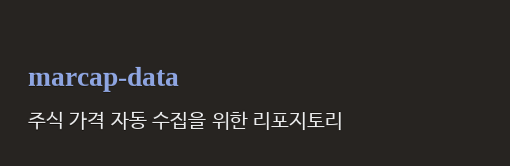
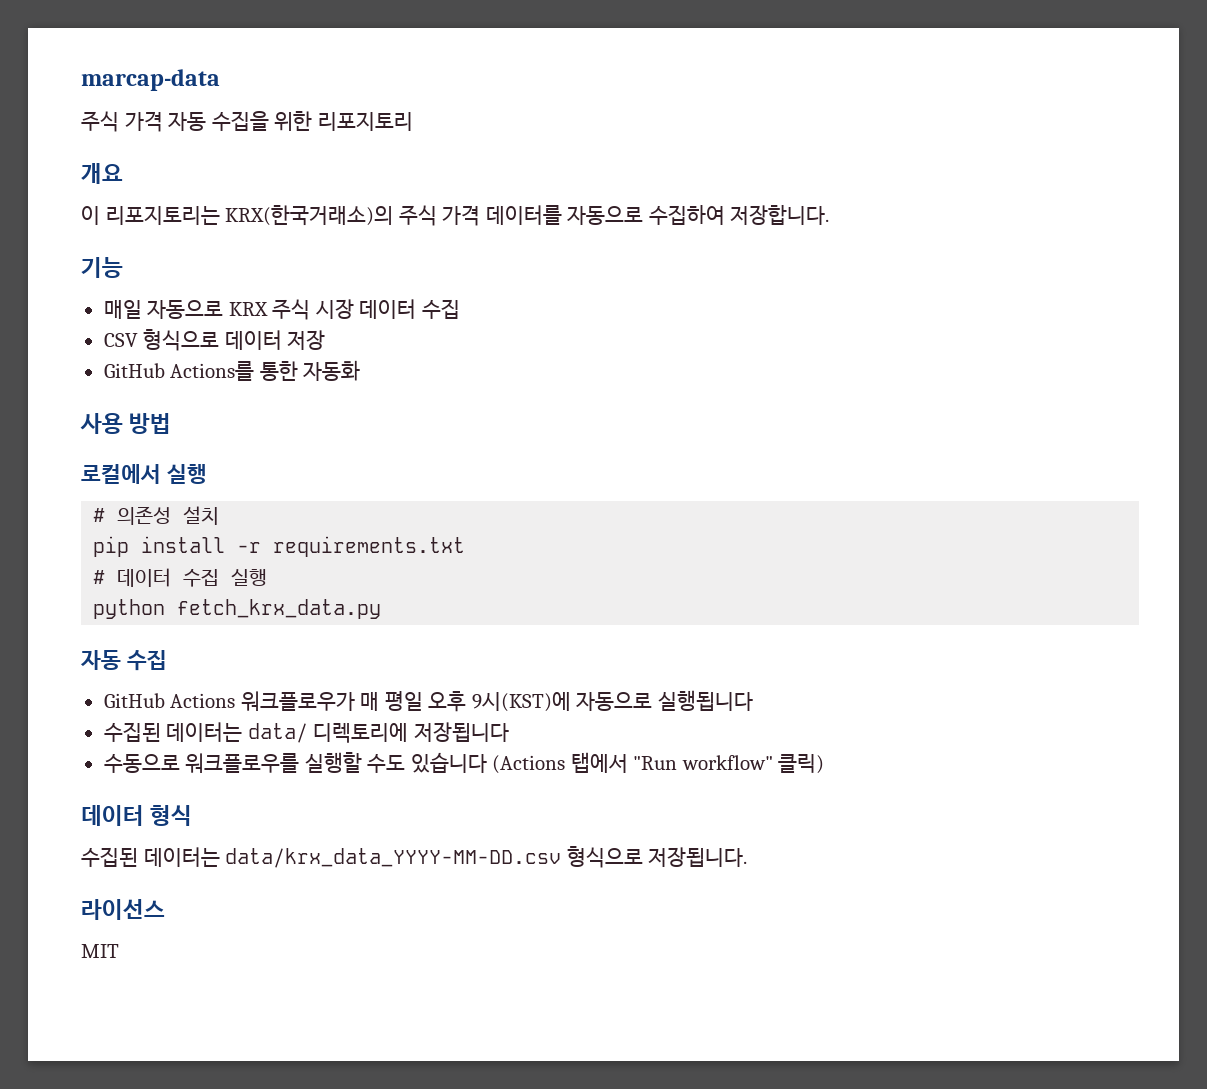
+ 개요
+ 이 리포지토리는 KRX(한국거래소)의 주식 가격 데이터를 자동으로 수집하여 저장합니다.
+ 기능
+ 매일 자동으로 KRX 주식 시장 데이터 수집
+ CSV 형식으로 데이터 저장
+ GitHub Actions를 통한 자동화
+ 사용 방법
+ 로컬에서 실행
+ # 의존성 설치
+ pip install -r requirements.txt
+ # 데이터 수집 실행
+ python fetch_krx_data.py
+ 자동 수집
+ GitHub Actions 워크플로우가 매 평일 오후 9시(KST)에 자동으로 실행됩니다
+ 수집된 데이터는 data/ 디렉토리에 저장됩니다
+ 수동으로 워크플로우를 실행할 수도 있습니다 (Actions 탭에서 "Run workflow" 클릭)
+ 데이터 형식
+ 수집된 데이터는 data/krx_data_YYYY-MM-DD.csv 형식으로 저장됩니다.
+ 라이선스
+ MIT

